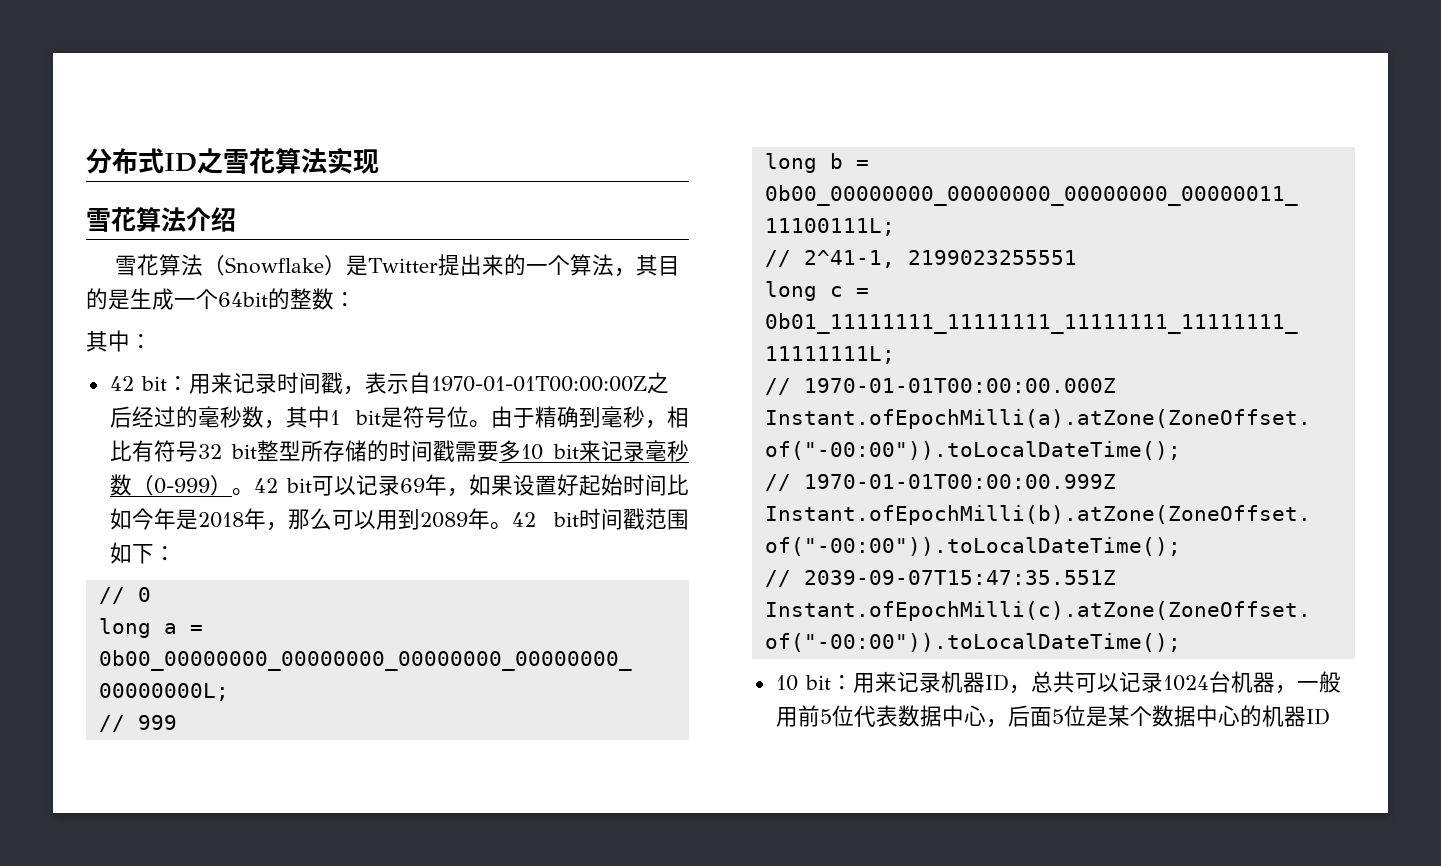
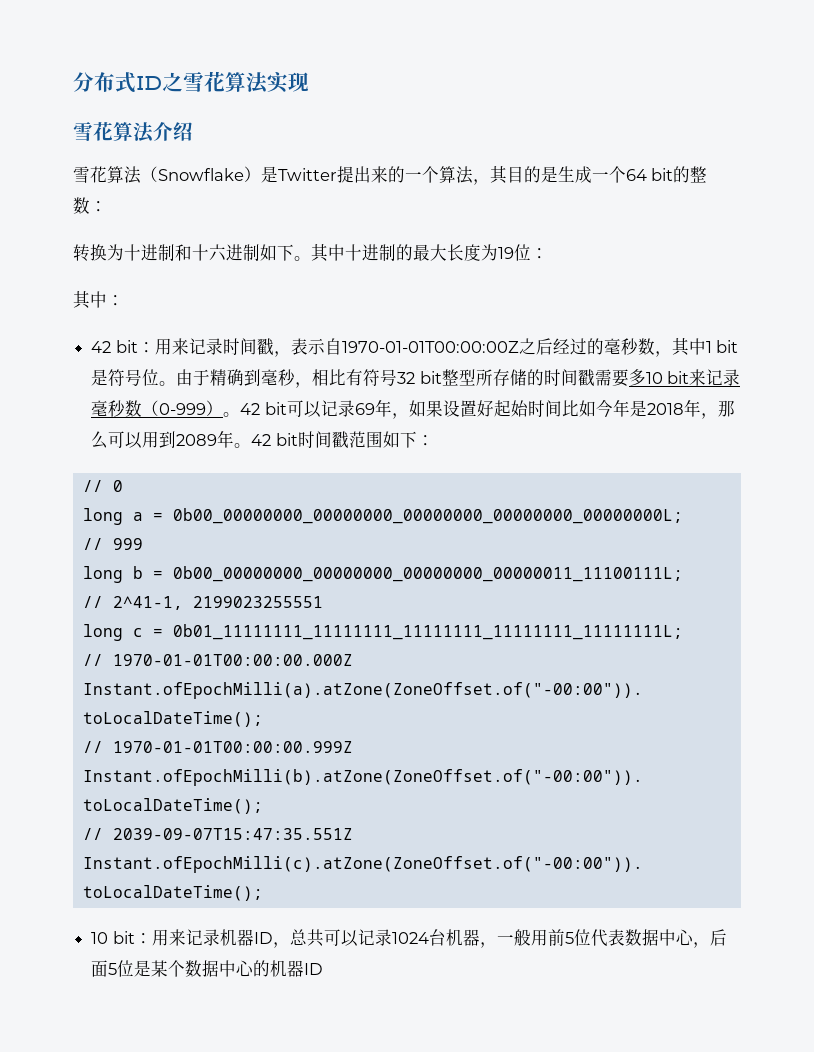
- 雪花算法（Snowflake）是Twitter提出来的一个算法，其目的是生成一个64bit的整数：
+ 雪花算法（Snowflake）是Twitter提出来的一个算法，其目的是生成一个64 bit的整数：
+ 转换为十进制和十六进制如下。其中十进制的最大长度为19位：

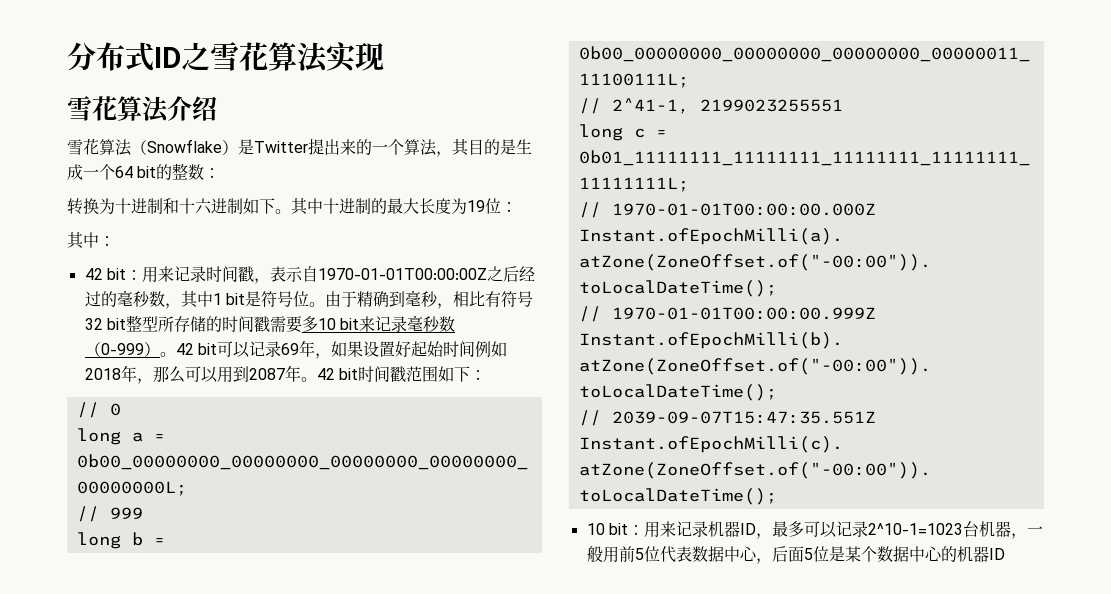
- 42 bit可以记录69年，如果设置好起始时间比如今年是2018年，那么可以用到2089年。
+ 42 bit可以记录69年，如果设置好起始时间例如2018年，那么可以用到2087年。
- 10 bit：用来记录机器ID，总共可以记录1024台机器，一般用前5位代表数据中心，后面5位是某个数据中心的机器ID
+ 10 bit：用来记录机器ID，最多可以记录2^10-1=1023台机器，一般用前5位代表数据中心，后面5位是某个数据中心的机器ID

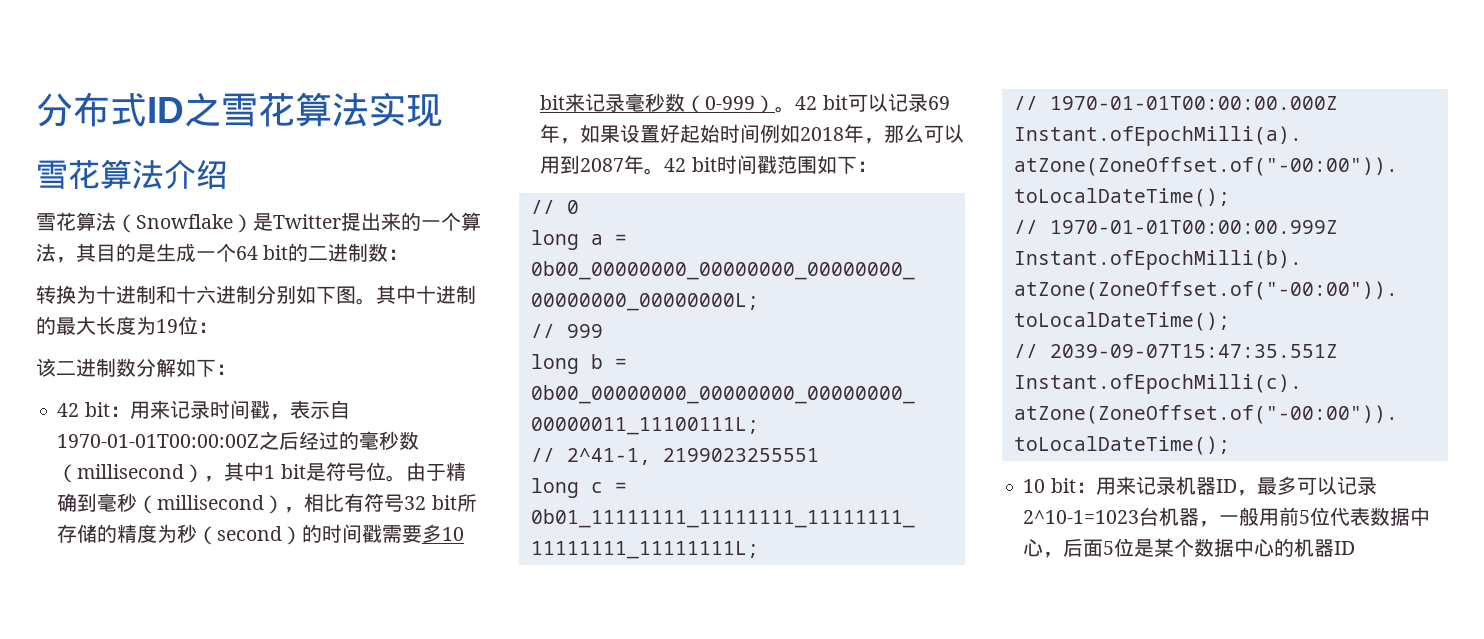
- 雪花算法（Snowflake）是Twitter提出来的一个算法，其目的是生成一个64 bit的整数：
+ 雪花算法（Snowflake）是Twitter提出来的一个算法，其目的是生成一个64 bit的二进制数：
- 转换为十进制和十六进制如下。
+ 转换为十进制和十六进制分别如下图。
- 其中：
+ 该二进制数分解如下：
- 42 bit：用来记录时间戳，表示自1970-01-01T00:00:00Z之后经过的毫秒数，其中1 bit是符号位。
+ 42 bit：用来记录时间戳，表示自1970-01-01T00:00:00Z之后经过的毫秒数（millisecond），其中1 bit是符号位。
- 由于精确到毫秒，相比有符号32 bit整型所存储的时间戳需要多10 bit来记录毫秒数（0-999）。
+ 由于精确到毫秒（millisecond），相比有符号32 bit所存储的精度为秒（second）的时间戳需要多10 bit来记录毫秒数（0-999）。

